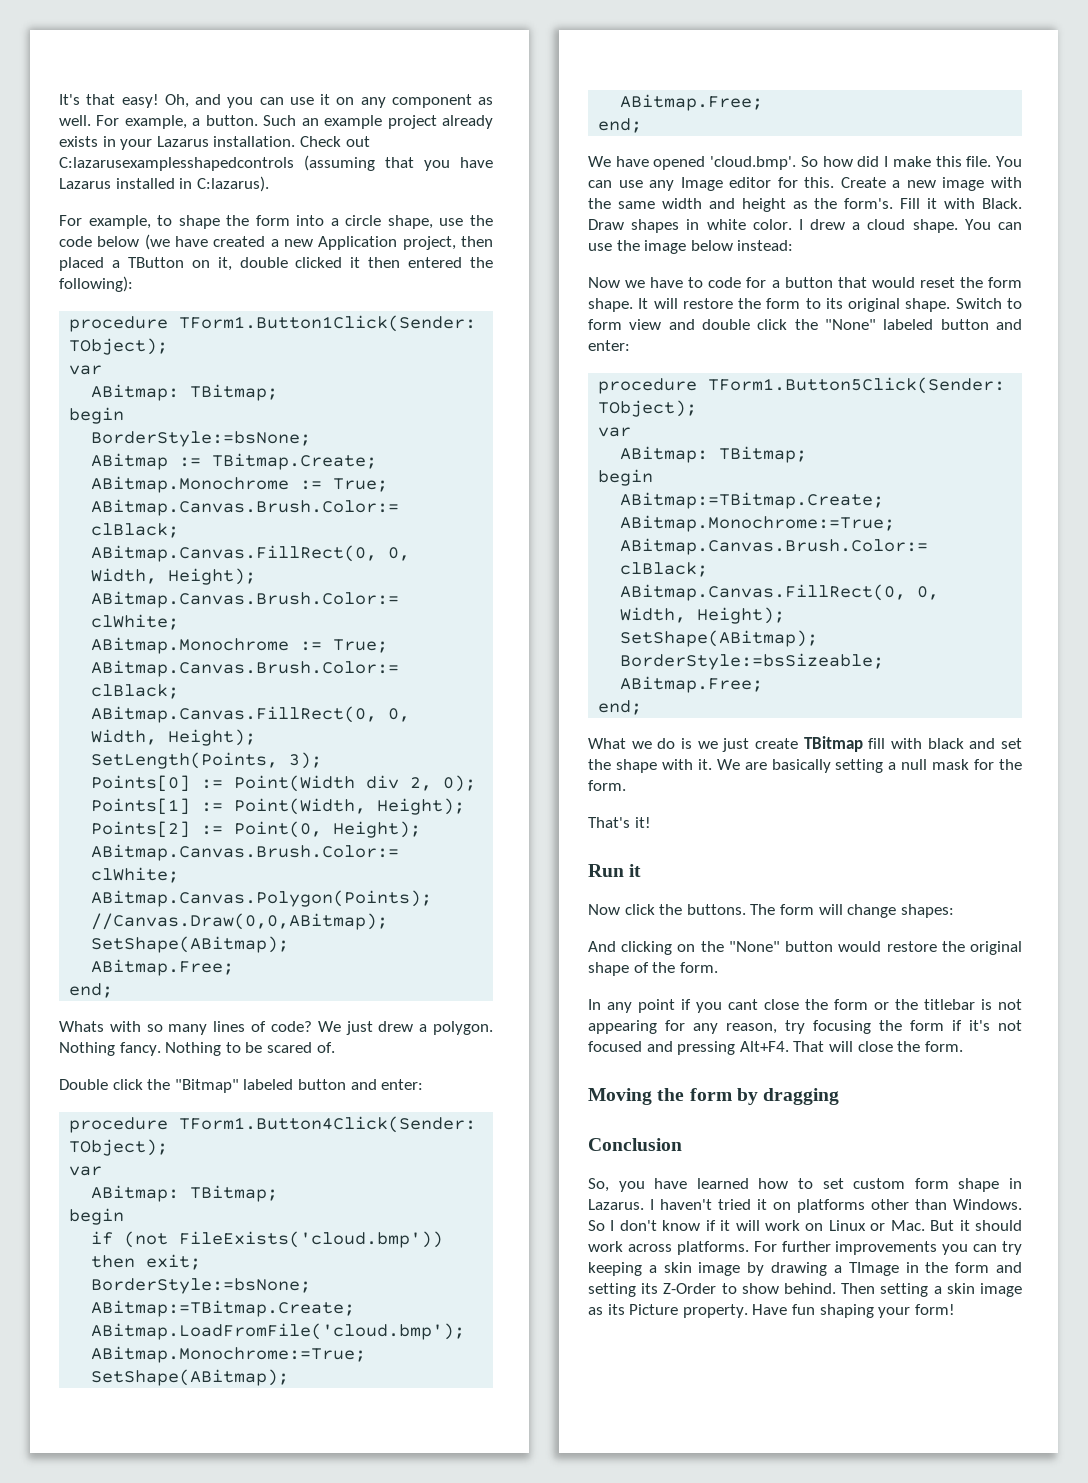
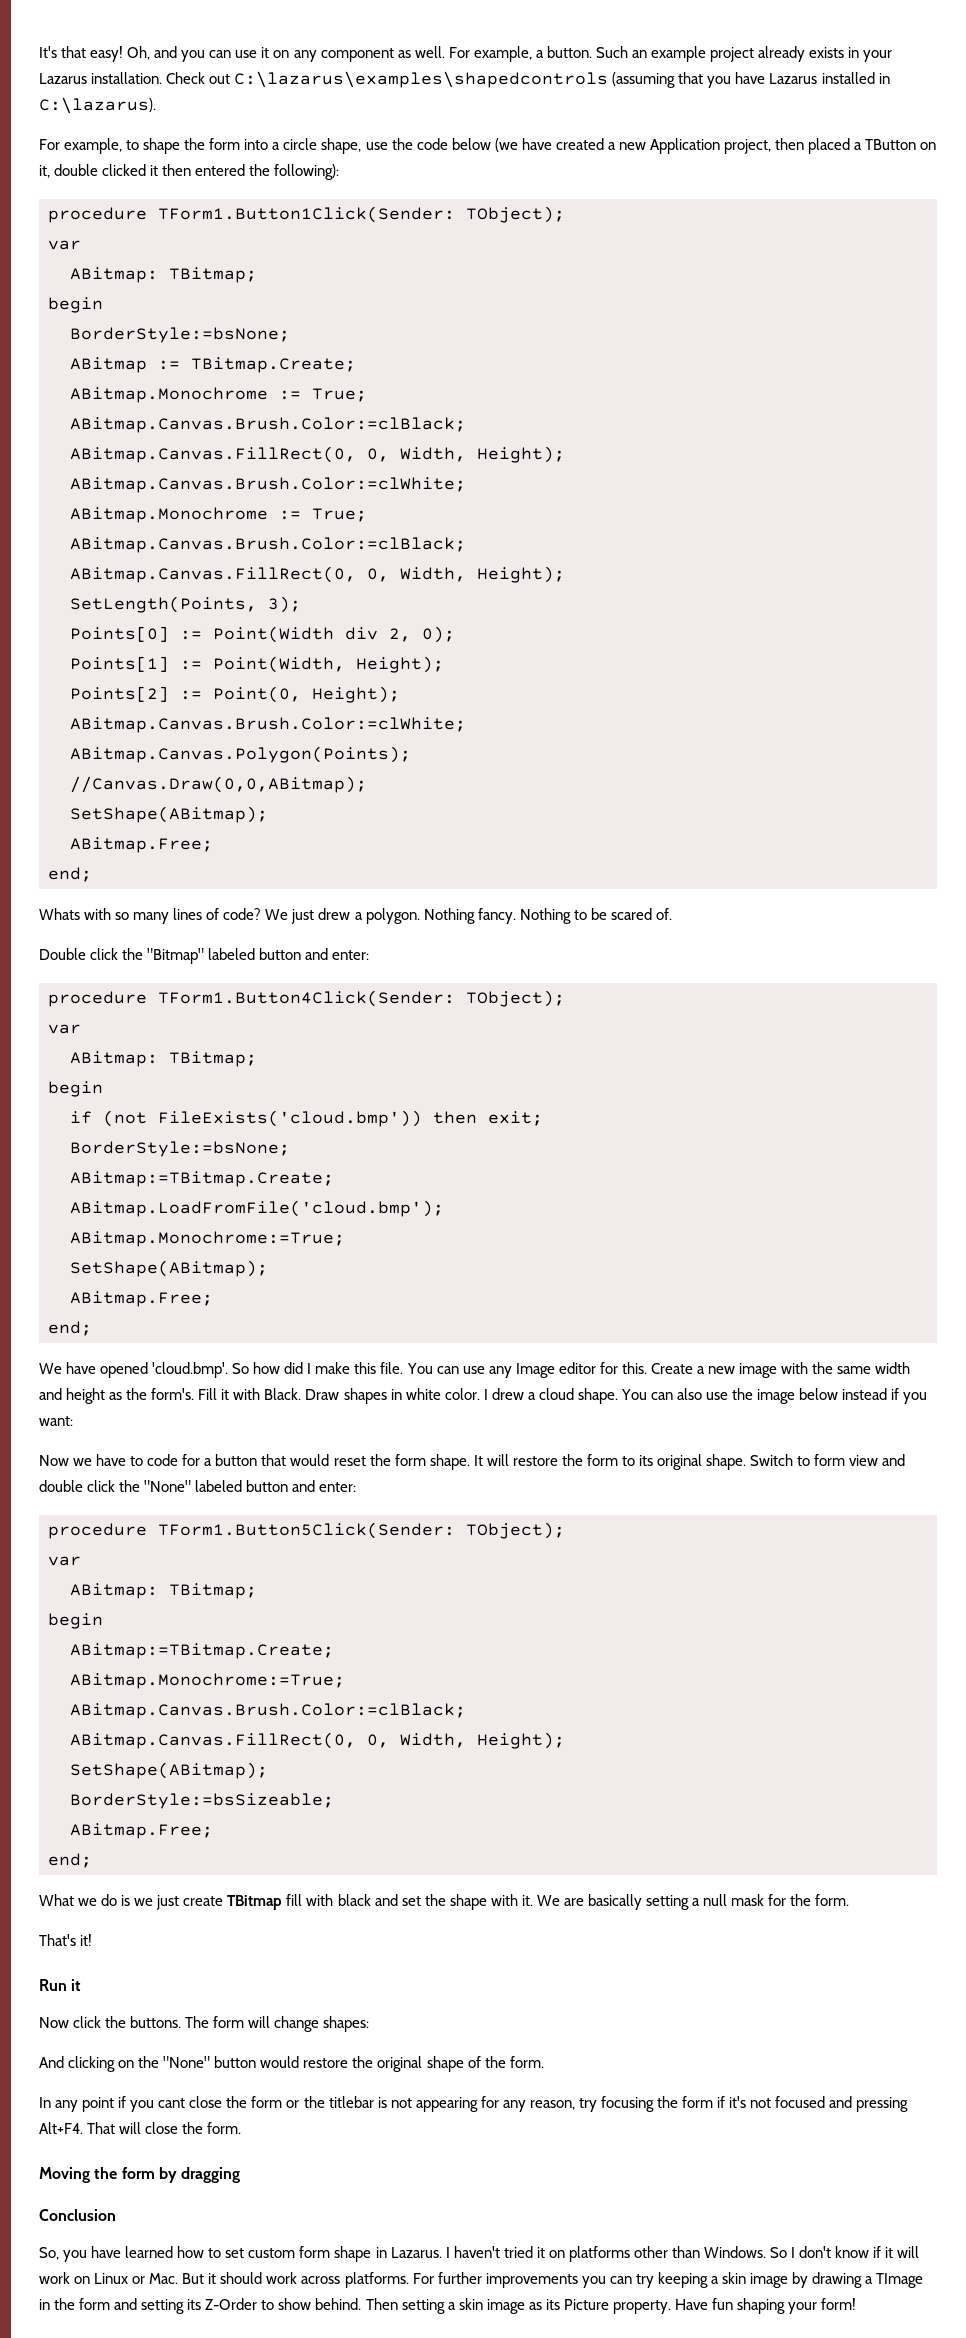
- Check out C:lazarusexamplesshapedcontrols (assuming that you have Lazarus installed in C:lazarus).
+ Check out C:\lazarus\examples\shapedcontrols (assuming that you have Lazarus installed in C:\lazarus).
- You can use the image below instead:
+ You can also use the image below instead if you want:

